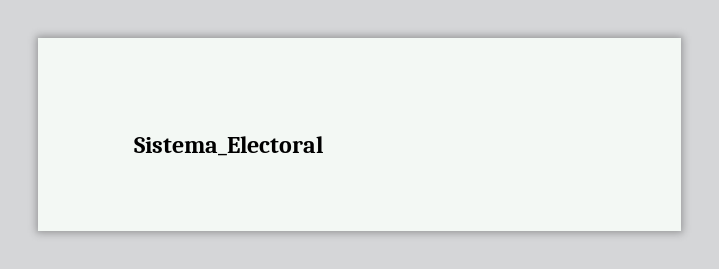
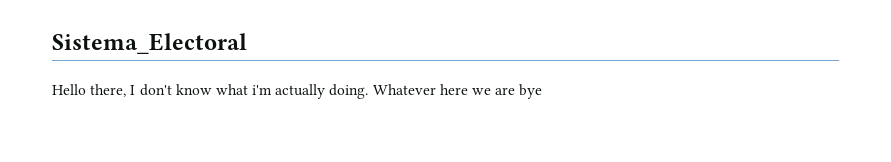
+ Hello there, I don't know what i'm actually doing. Whatever here we are bye

